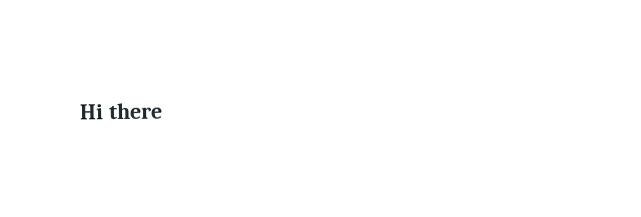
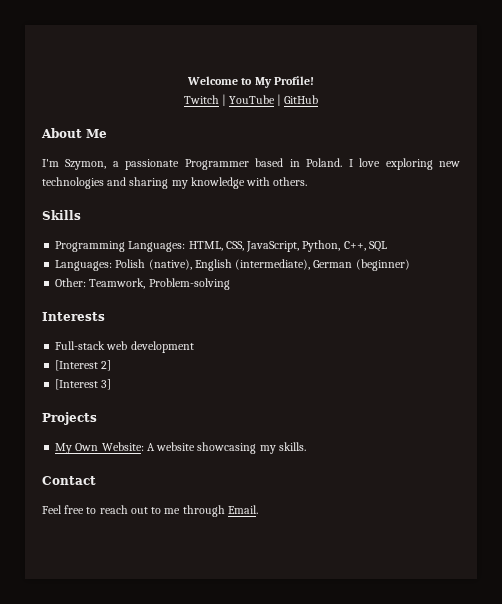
- Hi there
+ Welcome to My Profile!
+ Twitch | YouTube | GitHub
+ About Me
+ I'm Szymon, a passionate Programmer based in Poland. I love exploring new technologies and sharing my knowledge with others.
+ Skills
+ Programming Languages: HTML, CSS, JavaScript, Python, C++, SQL
+ Languages: Polish (native), English (intermediate), German (beginner)
+ Other: Teamwork, Problem-solving
+ Interests
+ Full-stack web development
+ [Interest 2]
+ [Interest 3]
+ Projects
+ My Own Website: A website showcasing my skills.
+ Contact
+ Feel free to reach out to me through Email.

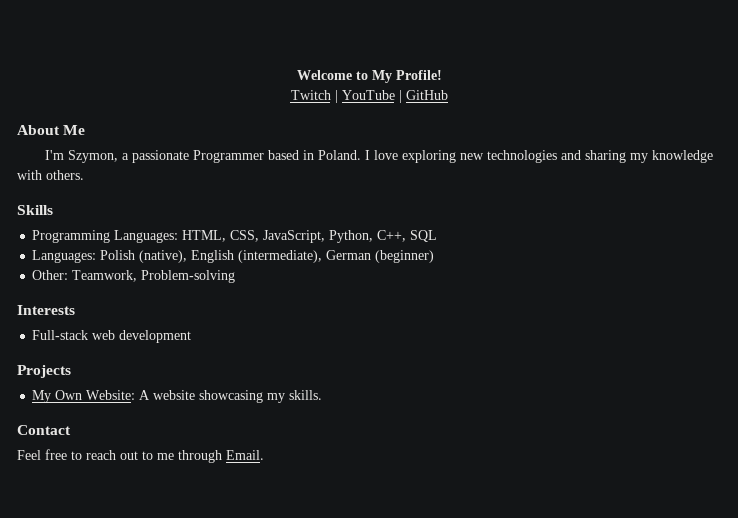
- [Interest 2]
- [Interest 3]

